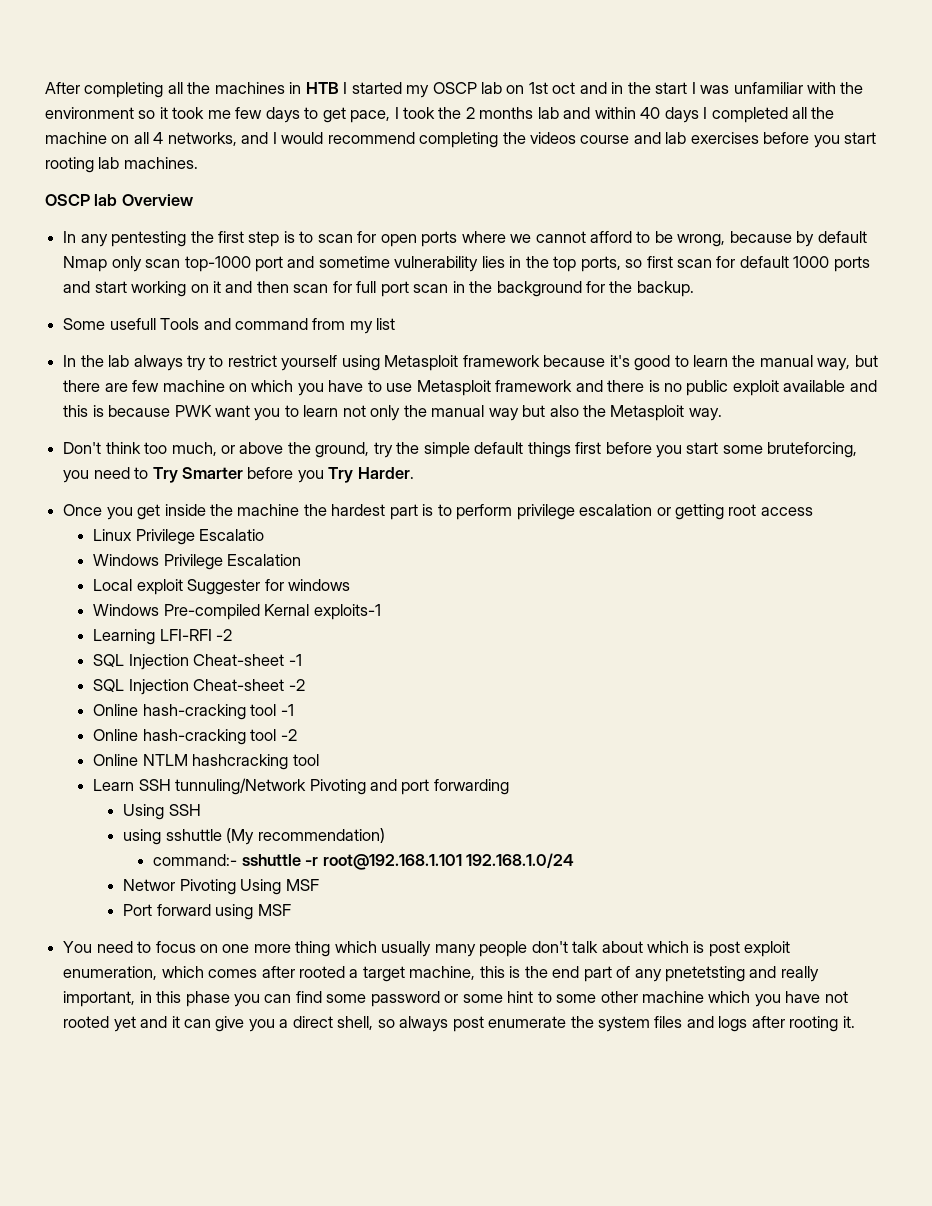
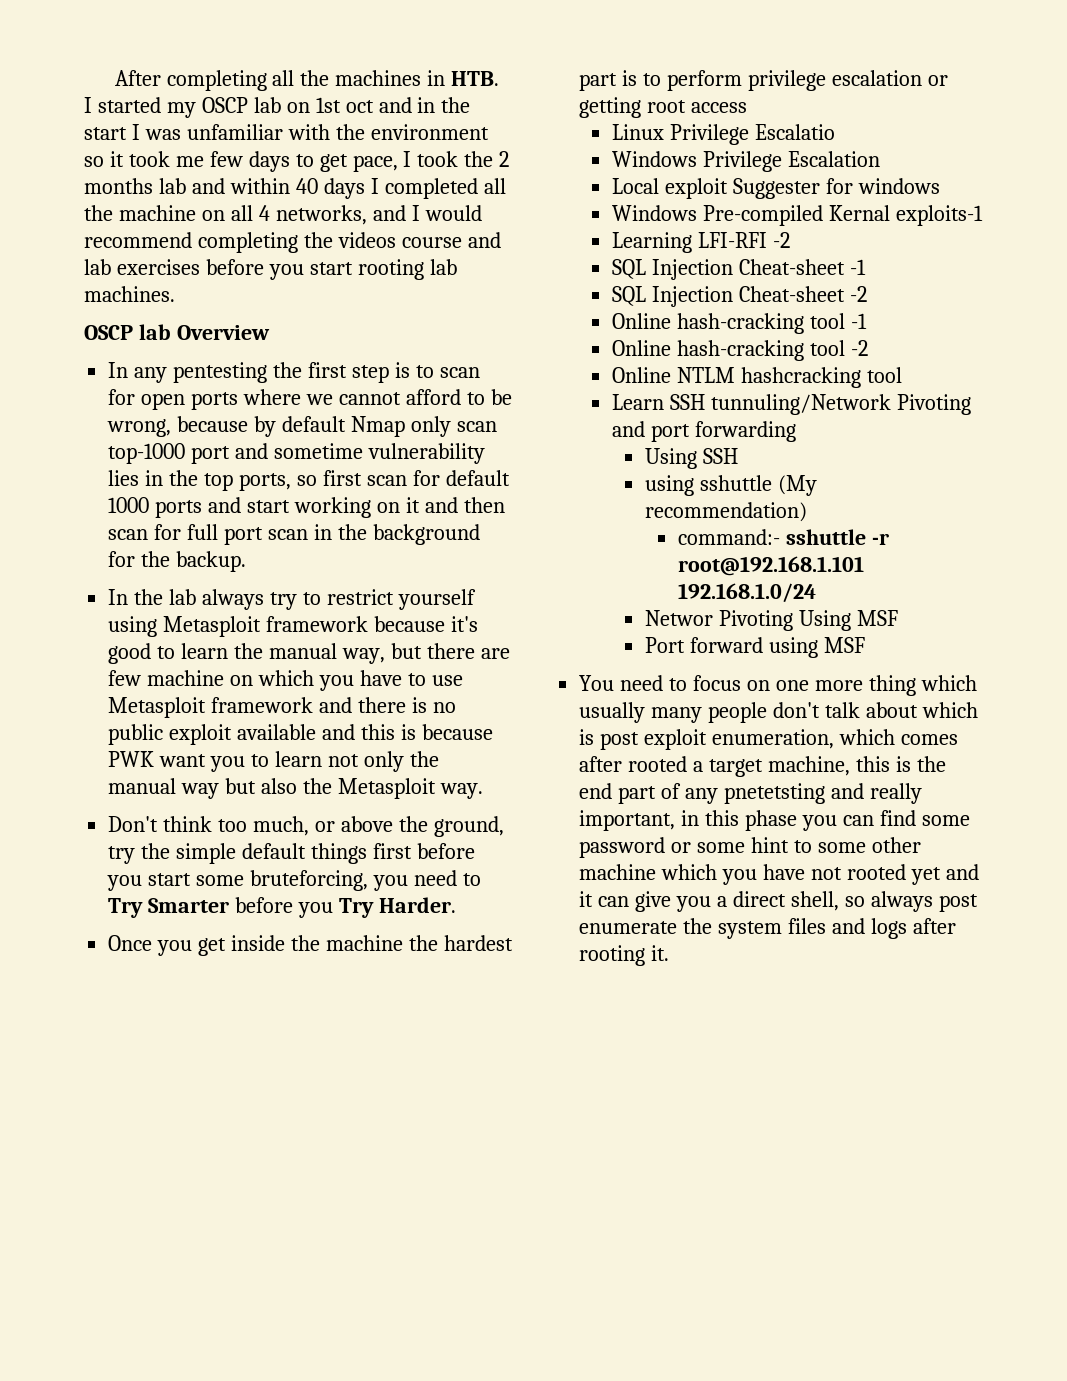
- After completing all the machines in HTB I started my OSCP lab on 1st oct and in the start I was unfamiliar with the environment so it took me few days to get pace, I took the 2 months lab and within 40 days I completed all the machine on all 4 networks, and I would recommend completing the videos course and lab exercises before you start rooting lab machines.
+ After completing all the machines in HTB. I started my OSCP lab on 1st oct and in the start I was unfamiliar with the environment so it took me few days to get pace, I took the 2 months lab and within 40 days I completed all the machine on all 4 networks, and I would recommend completing the videos course and lab exercises before you start rooting lab machines.
- Some usefull Tools and command from my list

